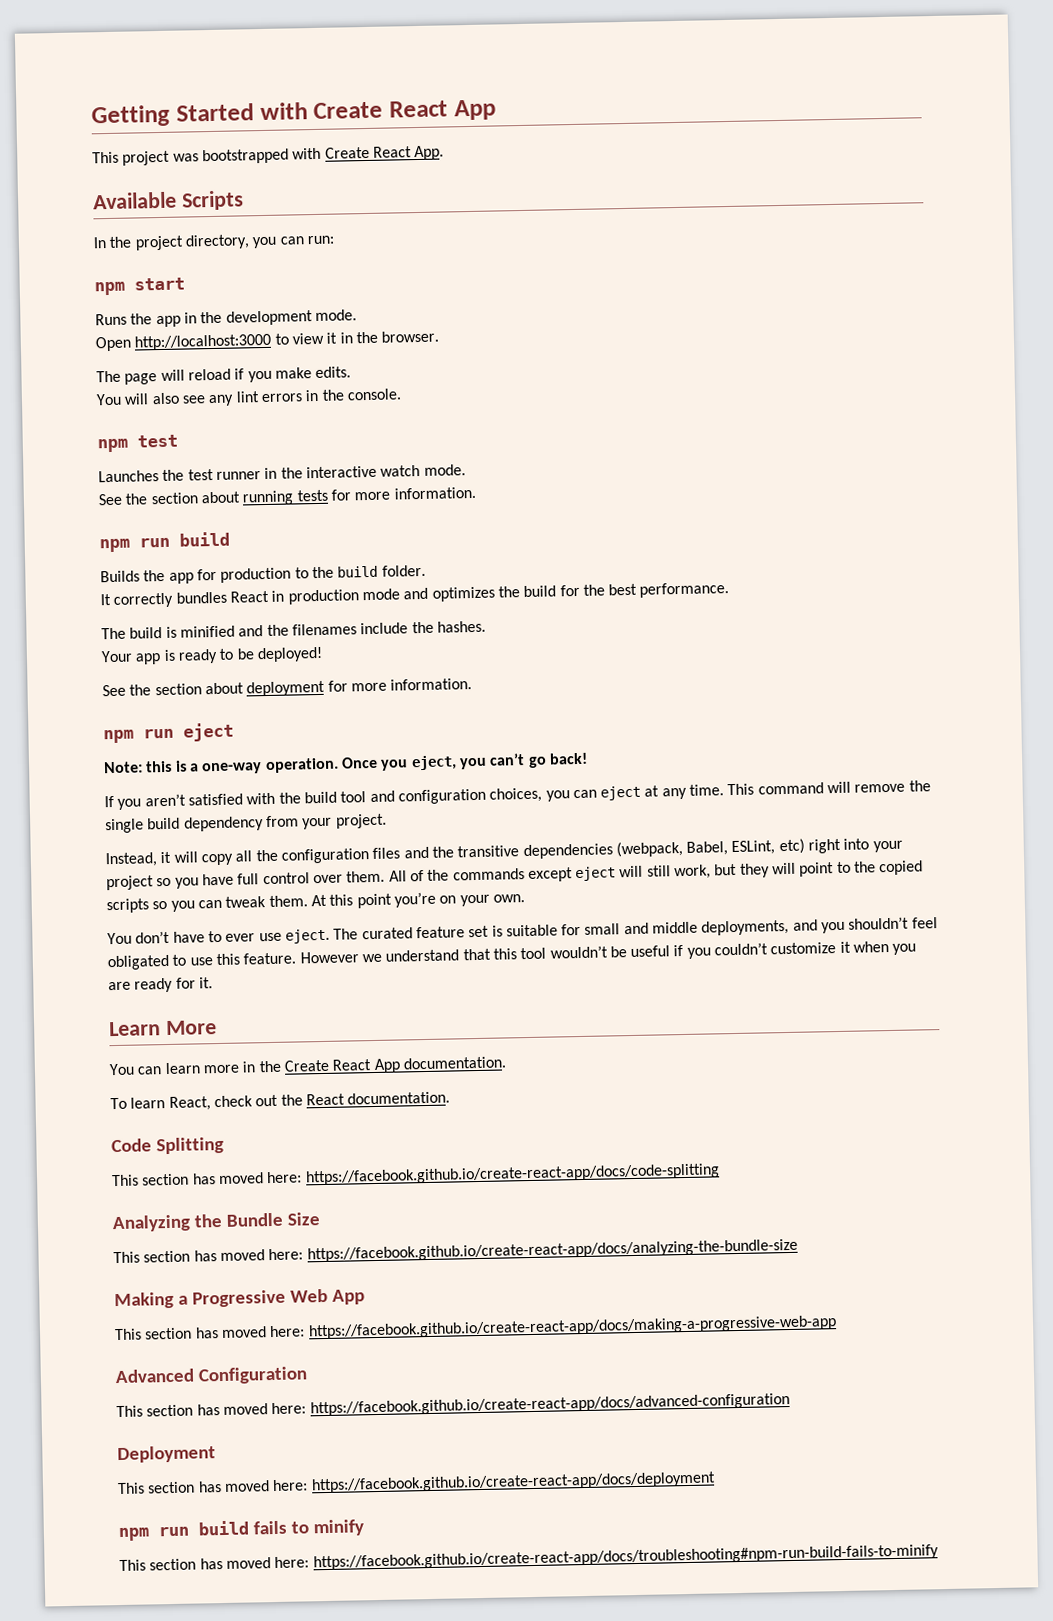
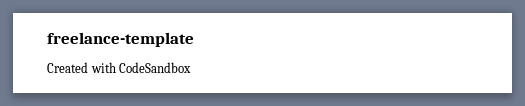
- Getting Started with Create React App
- This project was bootstrapped with Create React App.
- Available Scripts
- In the project directory, you can run:
- npm start
- Runs the app in the development mode.
- Open http://localhost:3000 to view it in the browser.
- The page will reload if you make edits.
- You will also see any lint errors in the console.
- npm test
- Launches the test runner in the interactive watch mode.
- See the section about running tests for more information.
- npm run build
- Builds the app for production to the build folder.
- It correctly bundles React in production mode and optimizes the build for the best performance.
- The build is minified and the filenames include the hashes.
- Your app is ready to be deployed!
- See the section about deployment for more information.
- npm run eject
- Note: this is a one-way operation. Once you eject, you can’t go back!
- If you aren’t satisfied with the build tool and configuration choices, you can eject at any time. This command will remove the single build dependency from your project.
- Instead, it will copy all the configuration files and the transitive dependencies (webpack, Babel, ESLint, etc) right into your project so you have full control over them. All of the commands except eject will still work, but they will point to the copied scripts so you can tweak them. At this point you’re on your own.
- You don’t have to ever use eject. The curated feature set is suitable for small and middle deployments, and you shouldn’t feel obligated to use this feature. However we understand that this tool wouldn’t be useful if you couldn’t customize it when you are ready for it.
- Learn More
- You can learn more in the Create React App documentation.
- To learn React, check out the React documentation.
- Code Splitting
- This section has moved here: https://facebook.github.io/create-react-app/docs/code-splitting
- Analyzing the Bundle Size
- This section has moved here: https://facebook.github.io/create-react-app/docs/analyzing-the-bundle-size
- Making a Progressive Web App
- This section has moved here: https://facebook.github.io/create-react-app/docs/making-a-progressive-web-app
- Advanced Configuration
- This section has moved here: https://facebook.github.io/create-react-app/docs/advanced-configuration
- Deployment
- This section has moved here: https://facebook.github.io/create-react-app/docs/deployment
- npm run build fails to minify
- This section has moved here: https://facebook.github.io/create-react-app/docs/troubleshooting#npm-run-build-fails-to-minify
+ freelance-template
+ Created with CodeSandbox

